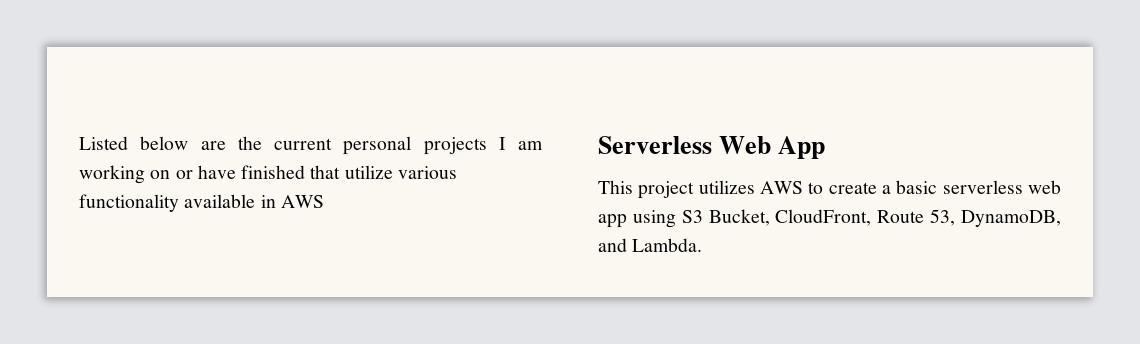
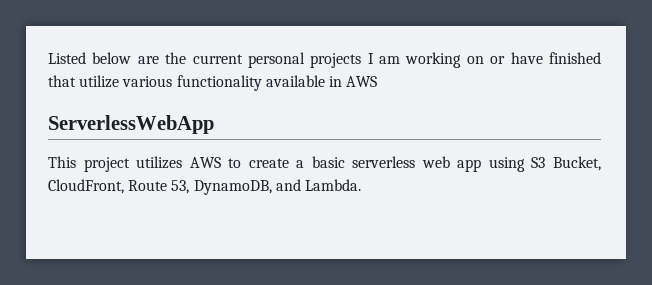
- Serverless Web App
+ ServerlessWebApp

